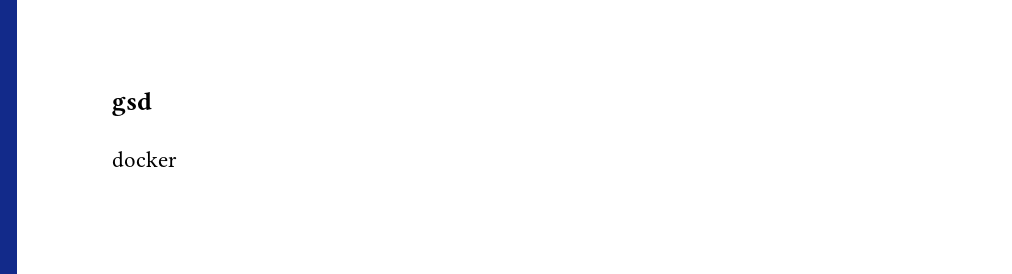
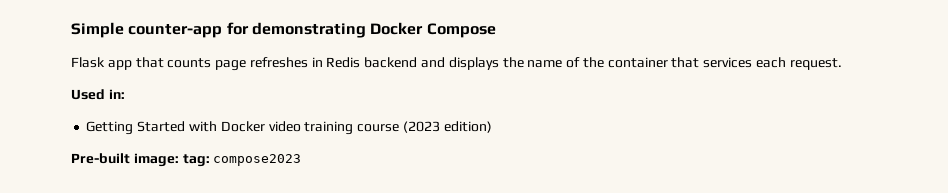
- gsd
- docker
+ Simple counter-app for demonstrating Docker Compose
+ Flask app that counts page refreshes in Redis backend and displays the name of the container that services each request.
+ Used in:
+ Getting Started with Docker video training course (2023 edition)
+ Pre-built image: tag: compose2023

